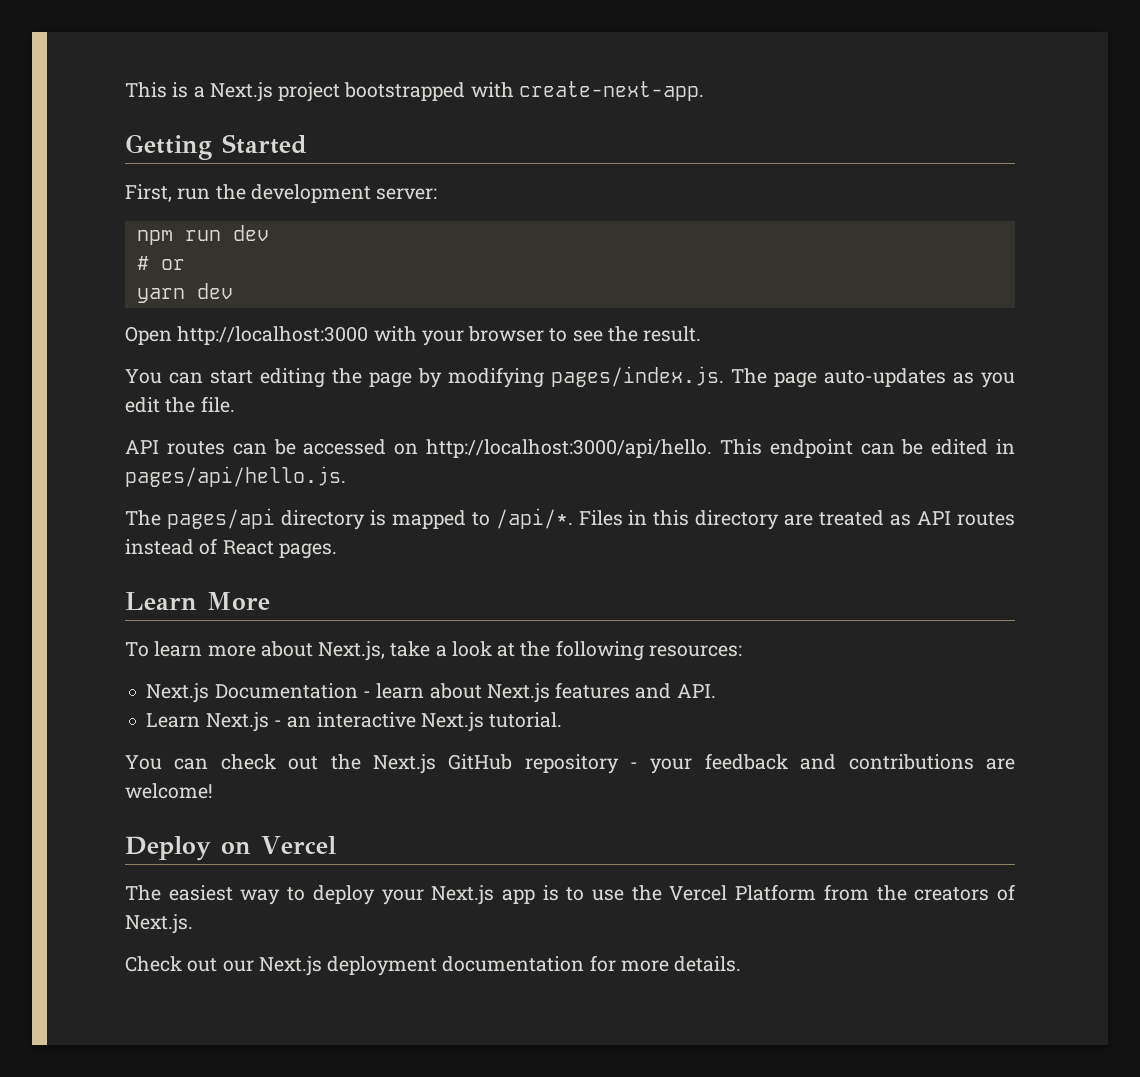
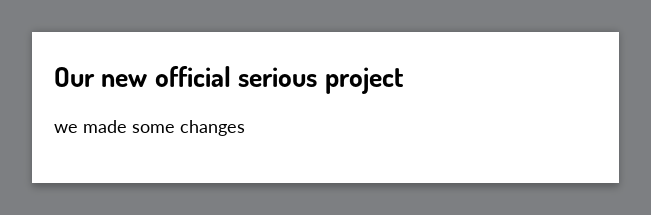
- This is a Next.js project bootstrapped with create-next-app.
- Getting Started
- First, run the development server:
- npm run dev
- # or
- yarn dev
- Open http://localhost:3000 with your browser to see the result.
- You can start editing the page by modifying pages/index.js. The page auto-updates as you edit the file.
- API routes can be accessed on http://localhost:3000/api/hello. This endpoint can be edited in pages/api/hello.js.
- The pages/api directory is mapped to /api/*. Files in this directory are treated as API routes instead of React pages.
- Learn More
- To learn more about Next.js, take a look at the following resources:
- Next.js Documentation - learn about Next.js features and API.
- Learn Next.js - an interactive Next.js tutorial.
- You can check out the Next.js GitHub repository - your feedback and contributions are welcome!
- Deploy on Vercel
- The easiest way to deploy your Next.js app is to use the Vercel Platform from the creators of Next.js.
- Check out our Next.js deployment documentation for more details.
+ Our new official serious project
+ we made some changes

